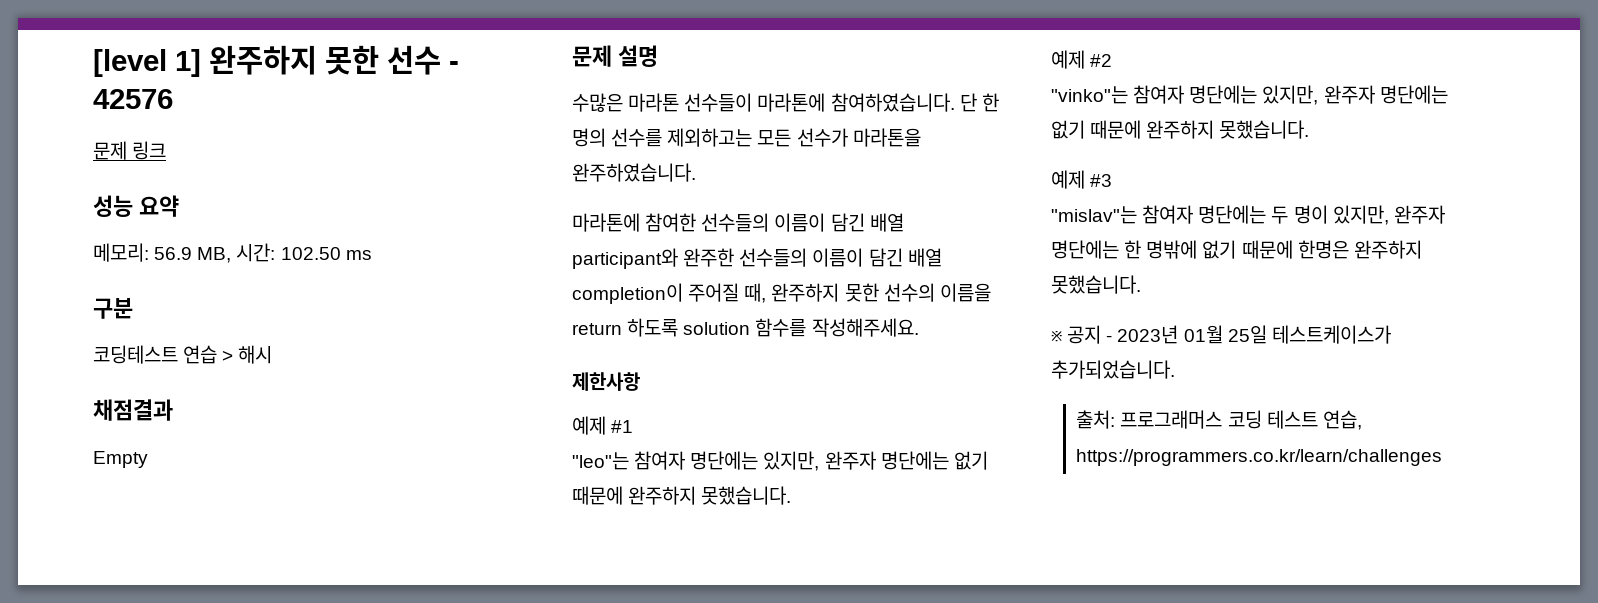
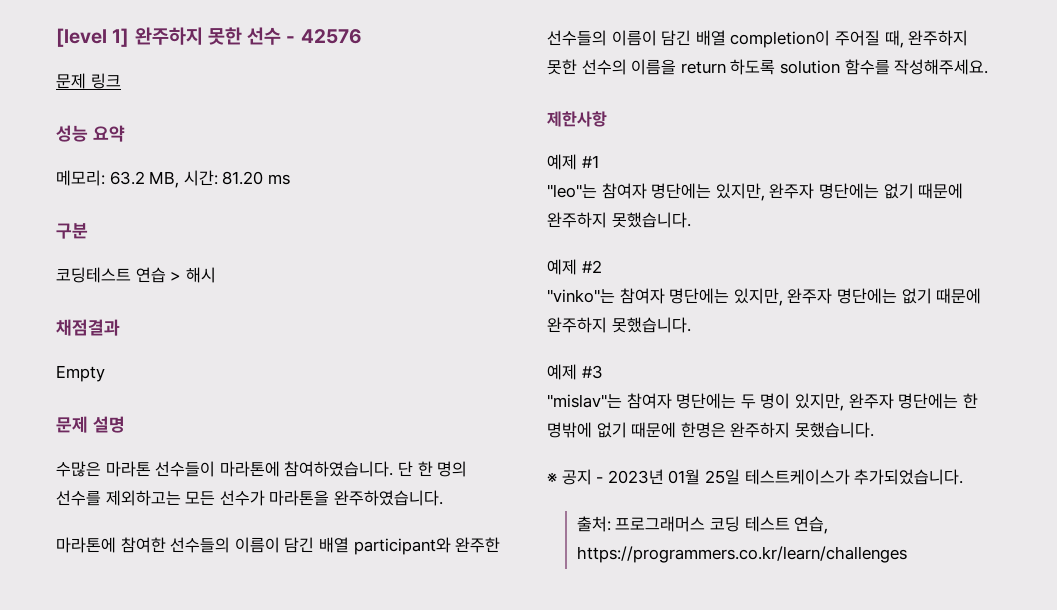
- 메모리: 56.9 MB, 시간: 102.50 ms
+ 메모리: 63.2 MB, 시간: 81.20 ms

